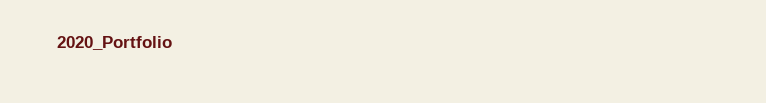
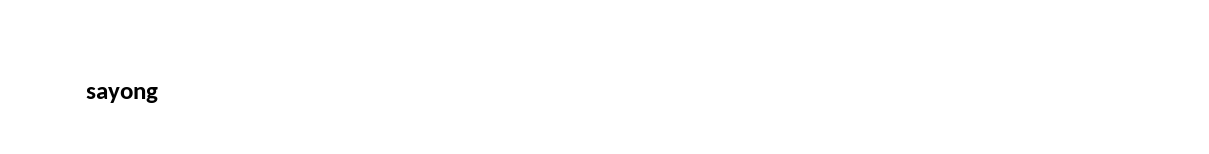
- 2020_Portfolio
+ sayong

